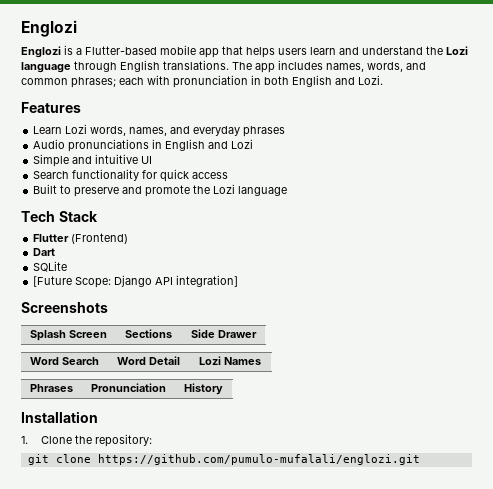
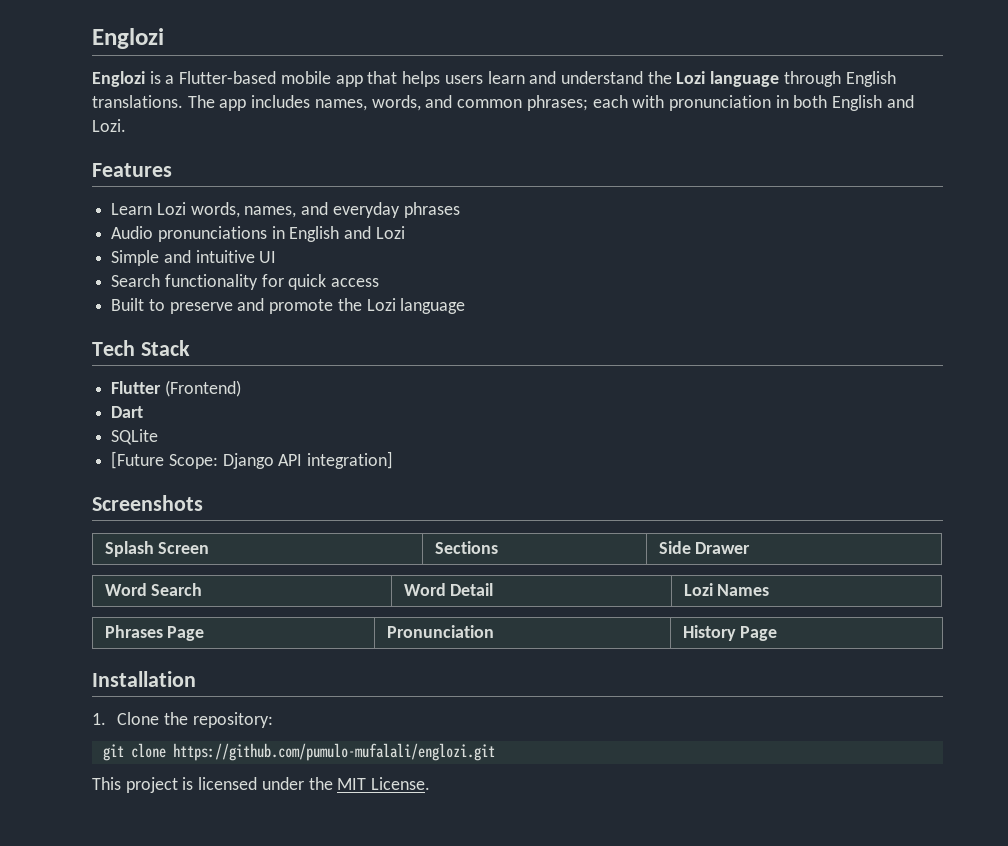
- Phrases | Pronunciation | History
+ Phrases Page | Pronunciation | History Page
+ This project is licensed under the MIT License.

